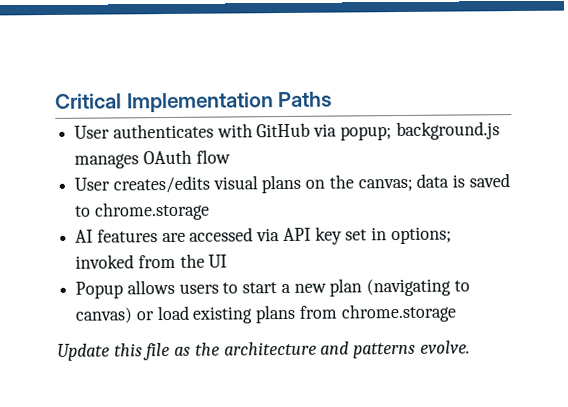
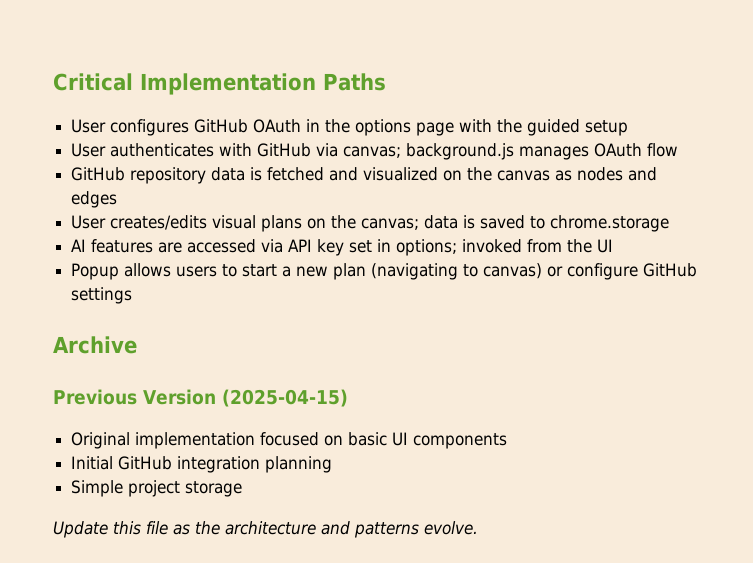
+ User configures GitHub OAuth in the options page with the guided setup
- User authenticates with GitHub via popup; background.js manages OAuth flow
+ User authenticates with GitHub via canvas; background.js manages OAuth flow
+ GitHub repository data is fetched and visualized on the canvas as nodes and edges
- Popup allows users to start a new plan (navigating to canvas) or load existing plans from chrome.storage
+ Popup allows users to start a new plan (navigating to canvas) or configure GitHub settings
+ Archive
+ Previous Version (2025-04-15)
+ Original implementation focused on basic UI components
+ Initial GitHub integration planning
+ Simple project storage

